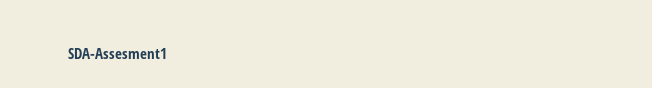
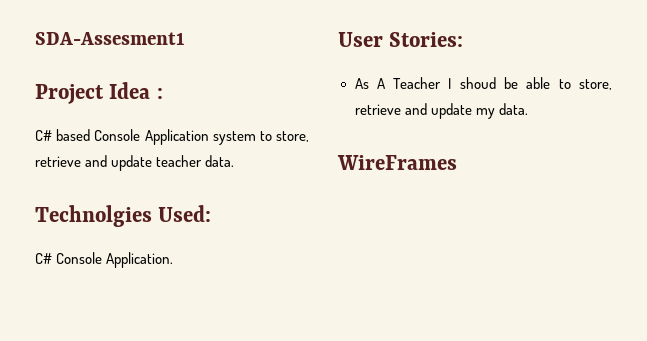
+ Project Idea :
+ C# based Console Application system to store, retrieve and update teacher data.
+ Technolgies Used:
+ C# Console Application.
+ User Stories:
+ As A Teacher I shoud be able to store, retrieve and update my data.
+ WireFrames

